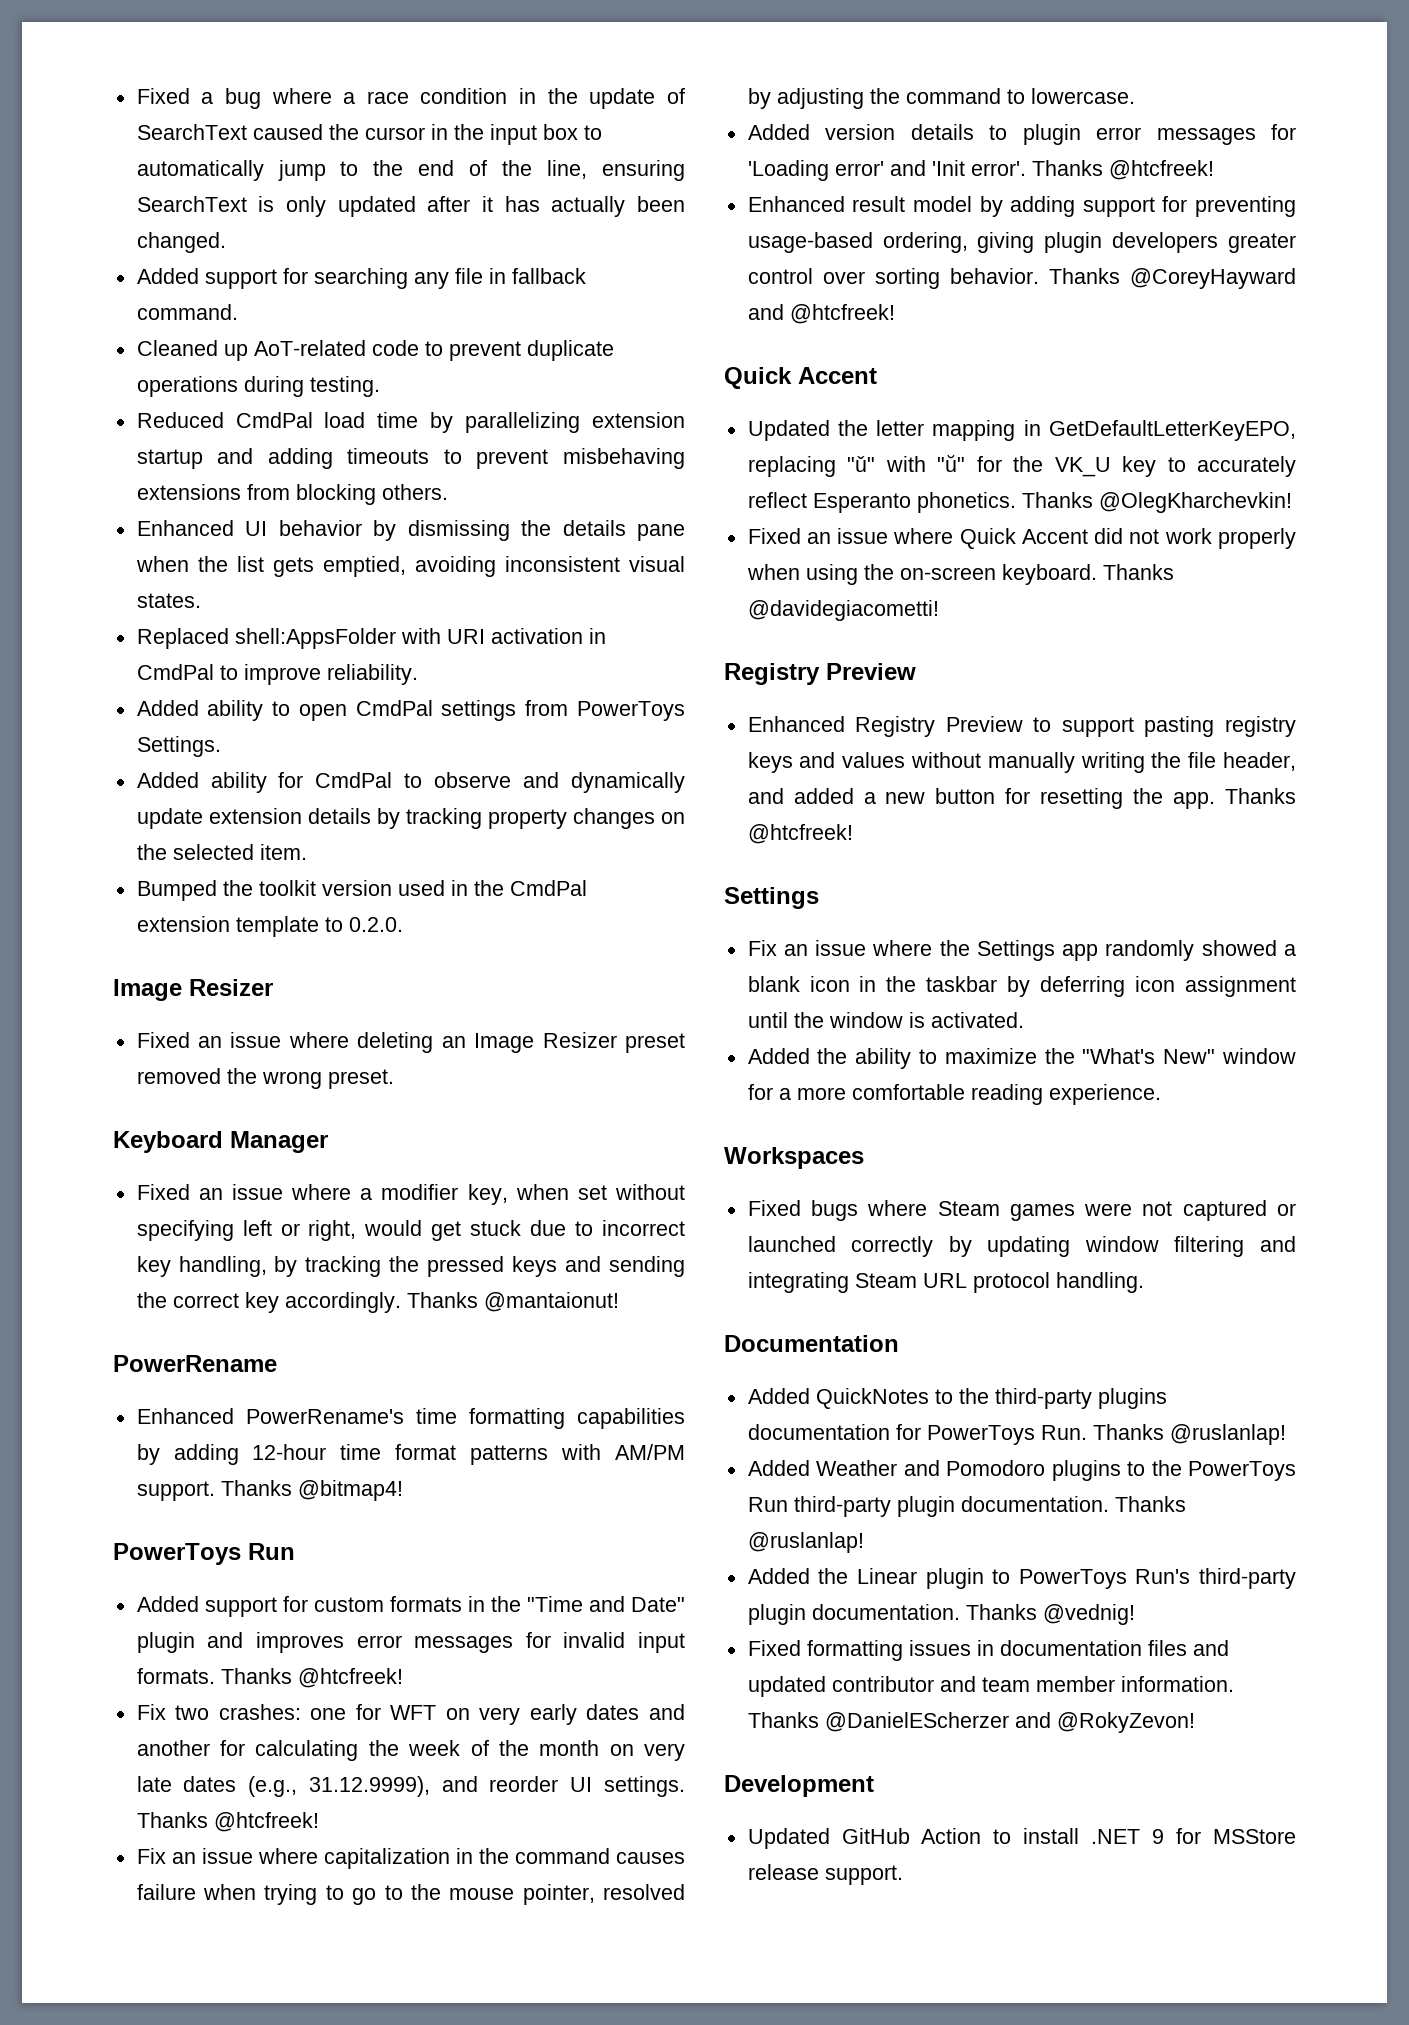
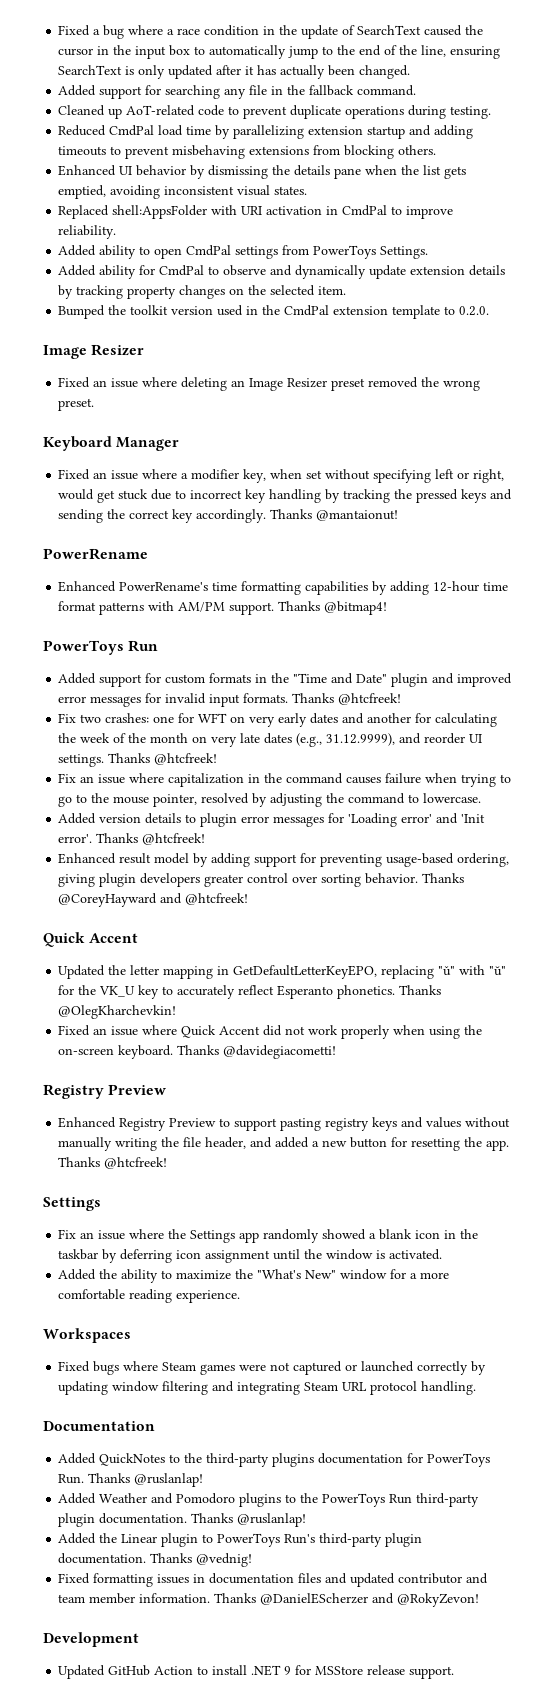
- Added support for searching any file in fallback command.
+ Added support for searching any file in the fallback command.
- Fixed an issue where a modifier key, when set without specifying left or right, would get stuck due to incorrect key handling, by tracking the pressed keys and sending the correct key accordingly.
+ Fixed an issue where a modifier key, when set without specifying left or right, would get stuck due to incorrect key handling by tracking the pressed keys and sending the correct key accordingly.
- Added support for custom formats in the "Time and Date" plugin and improves error messages for invalid input formats.
+ Added support for custom formats in the "Time and Date" plugin and improved error messages for invalid input formats.

